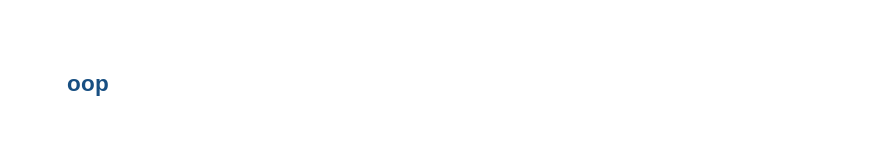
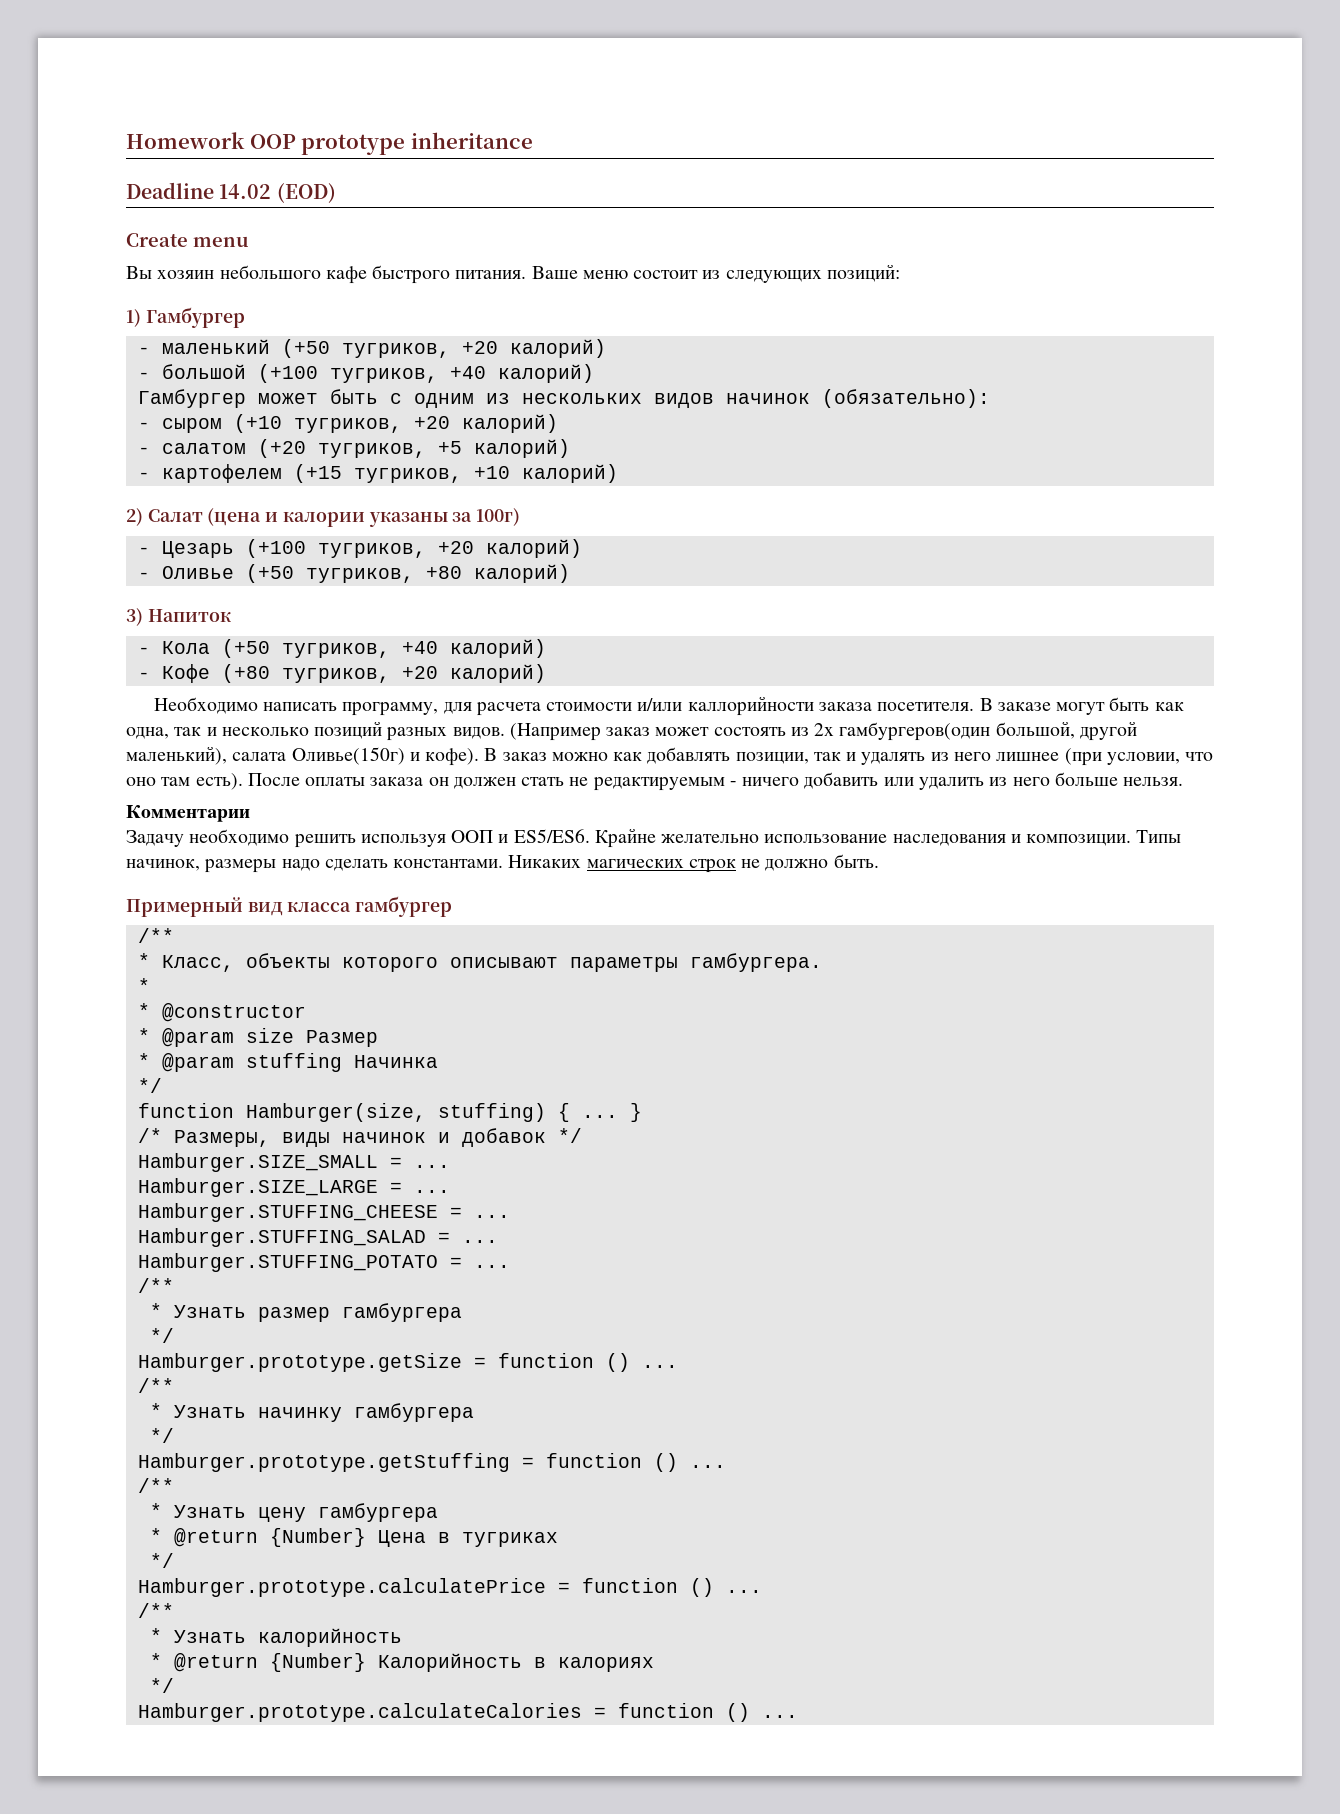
- oop
+ Homework OOP prototype inheritance
+ Deadline 14.02 (EOD)
+ Create menu
+ Вы хозяин небольшого кафе быстрого питания. Ваше меню состоит из следующих позиций:
+ 1) Гамбургер
+ - маленький (+50 тугриков, +20 калорий)
+ - большой (+100 тугриков, +40 калорий)
+ Гамбургер может быть с одним из нескольких видов начинок (обязательно):
+ - сыром (+10 тугриков, +20 калорий)
+ - салатом (+20 тугриков, +5 калорий)
+ - картофелем (+15 тугриков, +10 калорий)
+ 2) Салат (цена и калории указаны за 100г)
+ - Цезарь (+100 тугриков, +20 калорий)
+ - Оливье (+50 тугриков, +80 калорий)
+ 3) Напиток
+ - Кола (+50 тугриков, +40 калорий)
+ - Кофе (+80 тугриков, +20 калорий)
+ Необходимо написать программу, для расчета стоимости и/или каллорийности заказа посетителя. В заказе могут быть как одна, так и несколько позиций разных видов. (Например заказ может состоять из 2х гамбургеров(один большой, другой маленький), салата Оливье(150г) и кофе). В заказ можно как добавлять позиции, так и удалять из него лишнее (при условии, что оно там есть). После оплаты заказа он должен стать не редактируемым - ничего добавить или удалить из него больше нельзя.
+ Комментарии
+ Задачу необходимо решить используя ООП и ES5/ES6. Крайне желательно использование наследования и композиции. Типы начинок, размеры надо сделать константами. Никаких магических строк не должно быть.
+ Примерный вид класса гамбургер
+ /**
+ * Класс, объекты которого описывают параметры гамбургера.
+ *
+ * @constructor
+ * @param size Размер
+ * @param stuffing Начинка
+ */
+ function Hamburger(size, stuffing) { ... }
+ /* Размеры, виды начинок и добавок */
+ Hamburger.SIZE_SMALL = ...
+ Hamburger.SIZE_LARGE = ...
+ Hamburger.STUFFING_CHEESE = ...
+ Hamburger.STUFFING_SALAD = ...
+ Hamburger.STUFFING_POTATO = ...
+ /**
+ * Узнать размер гамбургера
+ */
+ Hamburger.prototype.getSize = function () ...
+ /**
+ * Узнать начинку гамбургера
+ */
+ Hamburger.prototype.getStuffing = function () ...
+ /**
+ * Узнать цену гамбургера
+ * @return {Number} Цена в тугриках
+ */
+ Hamburger.prototype.calculatePrice = function () ...
+ /**
+ * Узнать калорийность
+ * @return {Number} Калорийность в калориях
+ */
+ Hamburger.prototype.calculateCalories = function () ...

